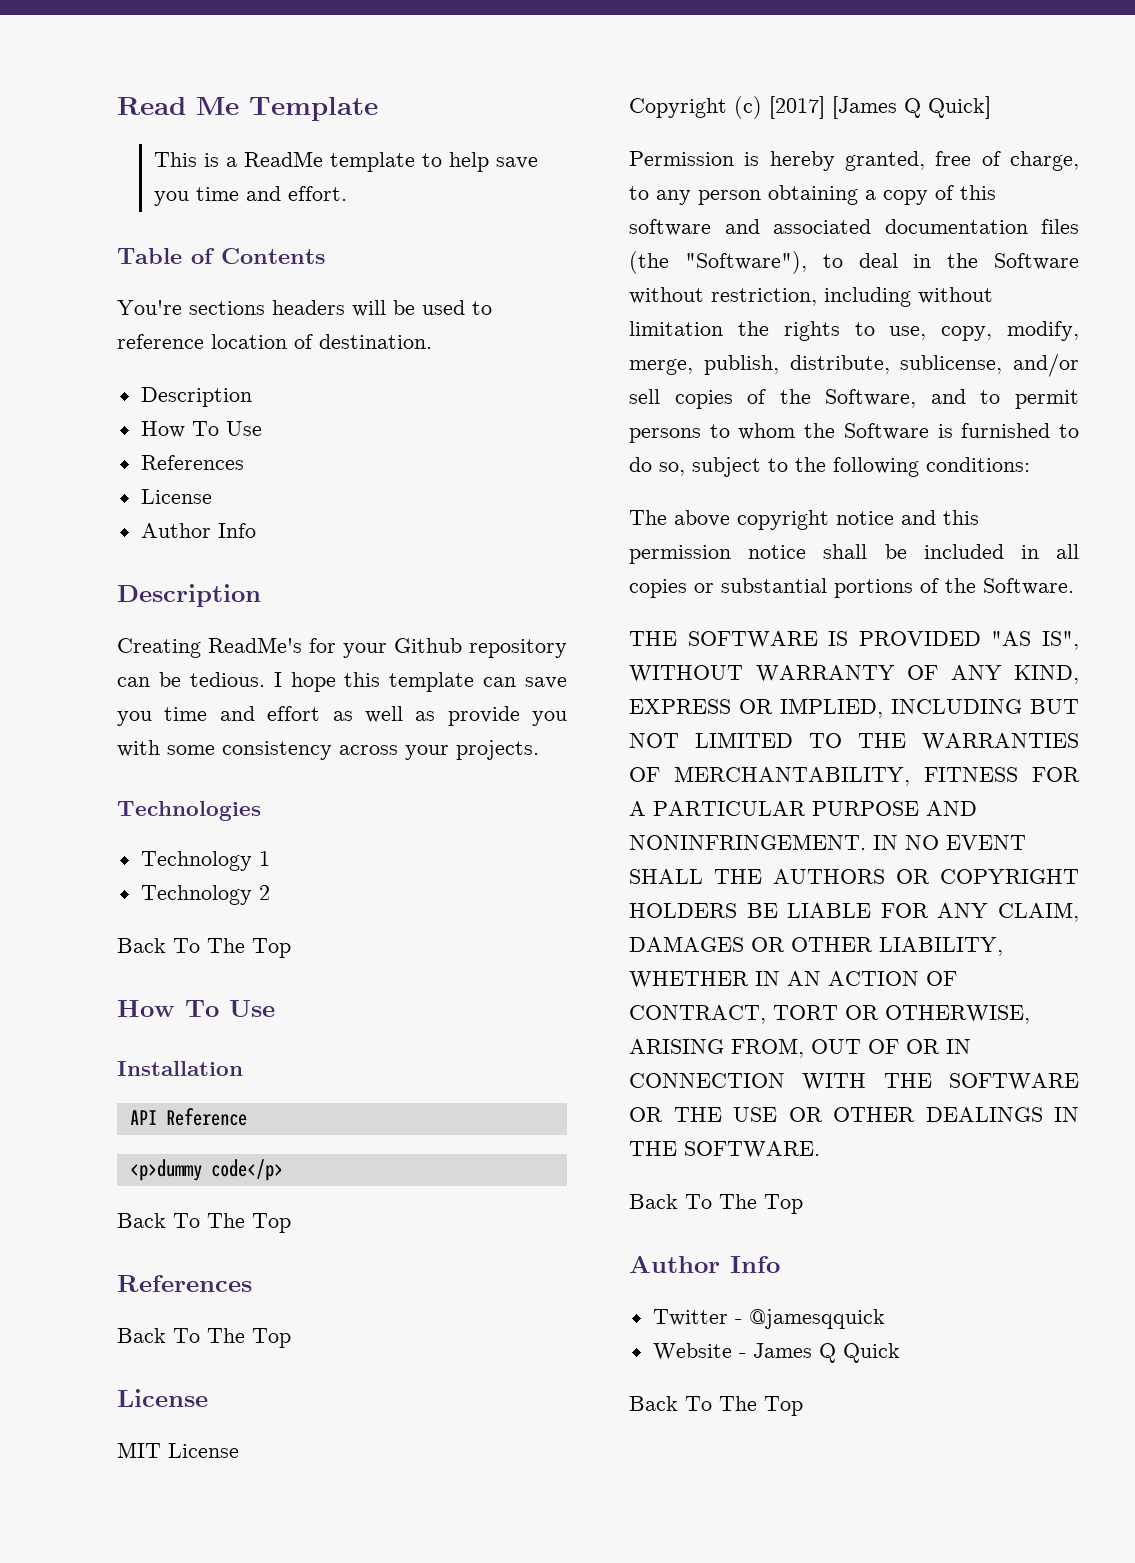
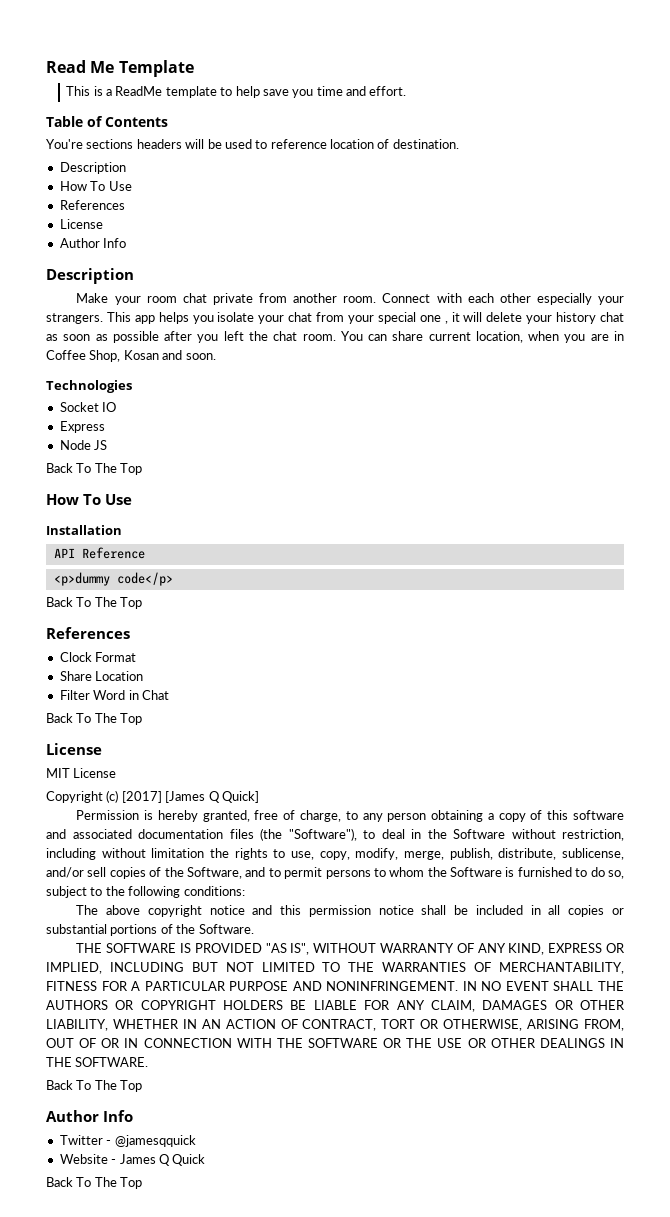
- Creating ReadMe's for your Github repository can be tedious. I hope this template can save you time and effort as well as provide you with some consistency across your projects.
+ Make your room chat private from another room. Connect with each other especially your strangers. This app helps you isolate your chat from your special one , it will delete your history chat as soon as possible after you left the chat room. You can share current location, when you are in Coffee Shop, Kosan and soon.
  Technologies
- Technology 1
- Technology 2
+ Socket IO
+ Express
+ Node JS
+ Clock Format
+ Share Location
+ Filter Word in Chat

